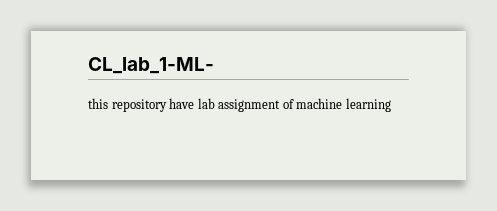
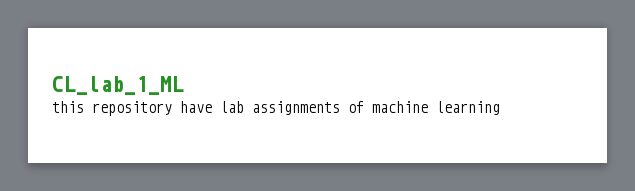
- CL_lab_1-ML-
+ CL_lab_1_ML
- this repository have lab assignment of machine learning
+ this repository have lab assignments of machine learning

